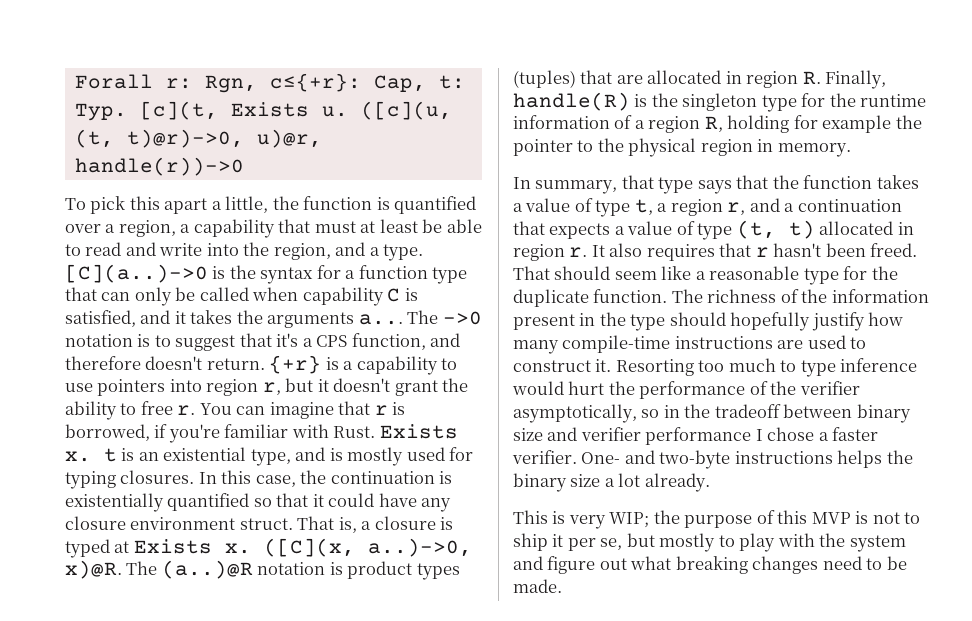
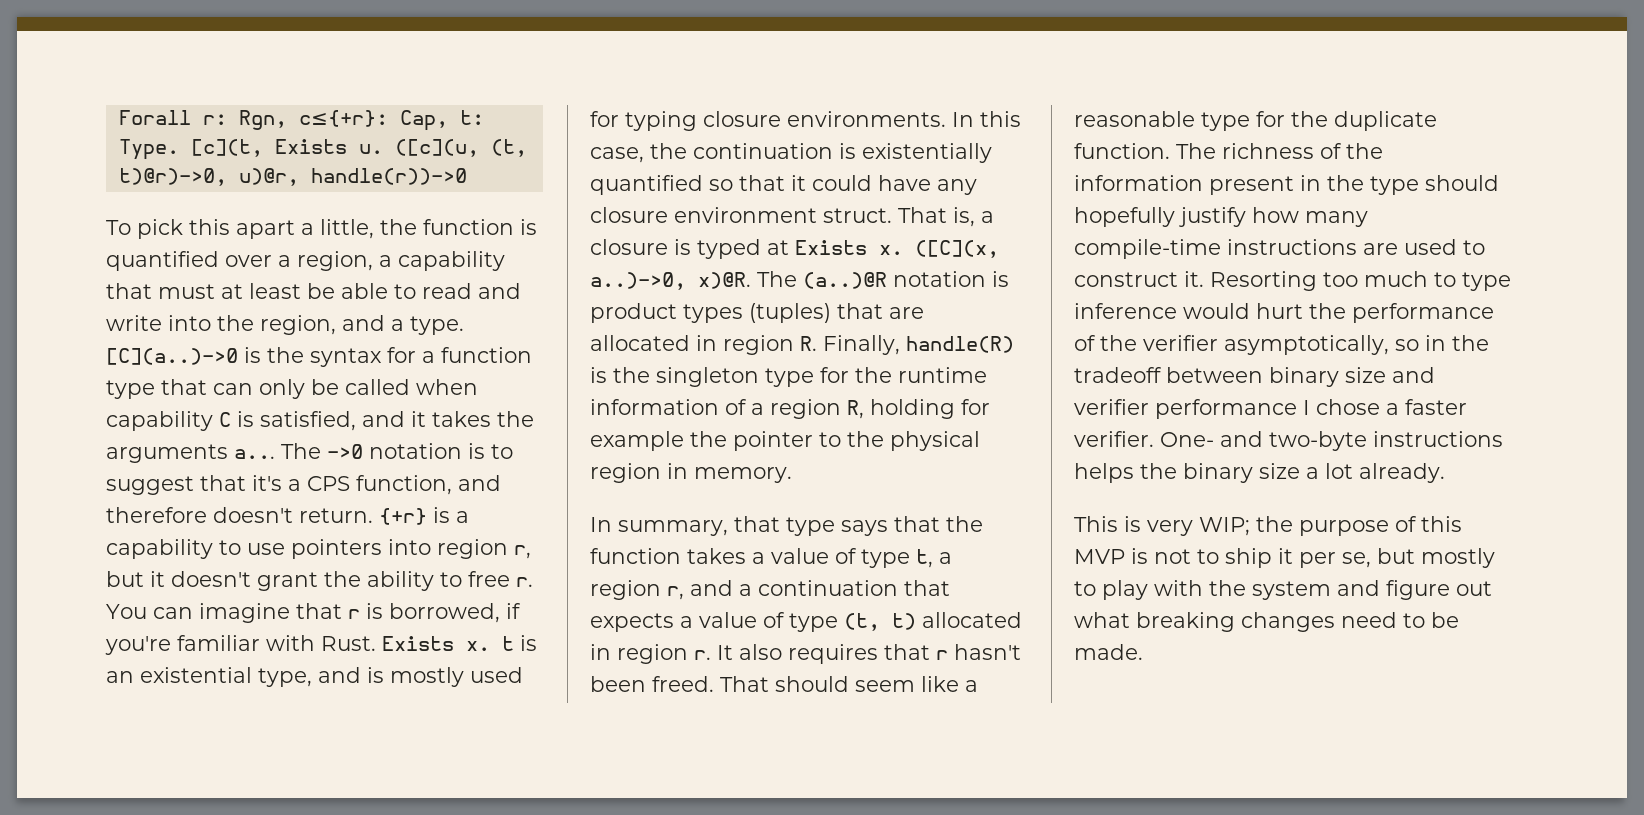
- Forall r: Rgn, c≤{+r}: Cap, t: Typ. [c](t, Exists u.
+ Forall r: Rgn, c≤{+r}: Cap, t: Type. [c](t, Exists u.
- Exists x. t is an existential type, and is mostly used for typing closures.
+ Exists x. t is an existential type, and is mostly used for typing closure environments.

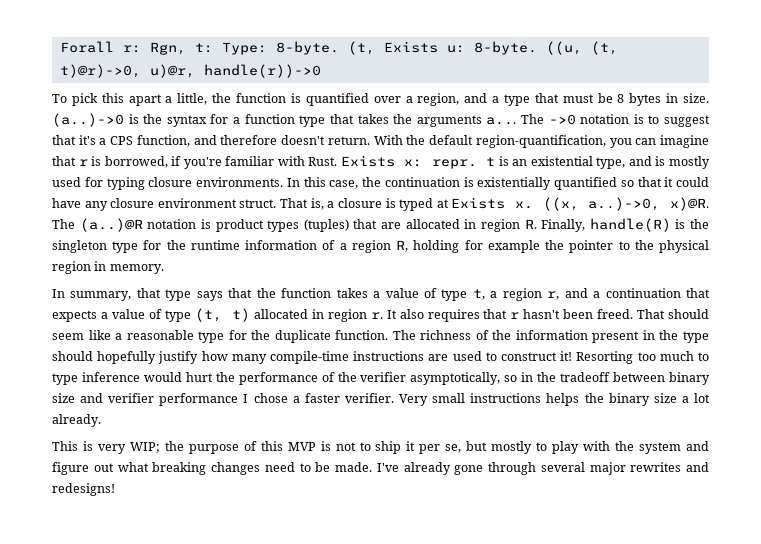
- Forall r: Rgn, c≤{+r}: Cap, t: Type. [c](t, Exists u. ([c](u, (t, t)@r)->0, u)@r, handle(r))->0
+ Forall r: Rgn, t: Type: 8-byte. (t, Exists u: 8-byte. ((u, (t, t)@r)->0, u)@r, handle(r))->0
- To pick this apart a little, the function is quantified over a region, a capability that must at least be able to read and write into the region, and a type. [C](a..)->0 is the syntax for a function type that can only be called when capability C is satisfied, and it takes the arguments a...
+ To pick this apart a little, the function is quantified over a region, and a type that must be 8 bytes in size. (a..)->0 is the syntax for a function type that takes the arguments a...
- {+r} is a capability to use pointers into region r, but it doesn't grant the ability to free r. You can imagine that r is borrowed, if you're familiar with Rust.
+ With the default region-quantification, you can imagine that r is borrowed, if you're familiar with Rust.
- Exists x. t is an existential type, and is mostly used for typing closure environments.
+ Exists x: repr. t is an existential type, and is mostly used for typing closure environments.
- ([C](x, a..)->0, x)@R.
+ ((x, a..)->0, x)@R.
- The richness of the information present in the type should hopefully justify how many compile-time instructions are used to construct it.
+ The richness of the information present in the type should hopefully justify how many compile-time instructions are used to construct it!
- One- and two-byte instructions helps the binary size a lot already.
+ Very small instructions helps the binary size a lot already.
+ I've already gone through several major rewrites and redesigns!

